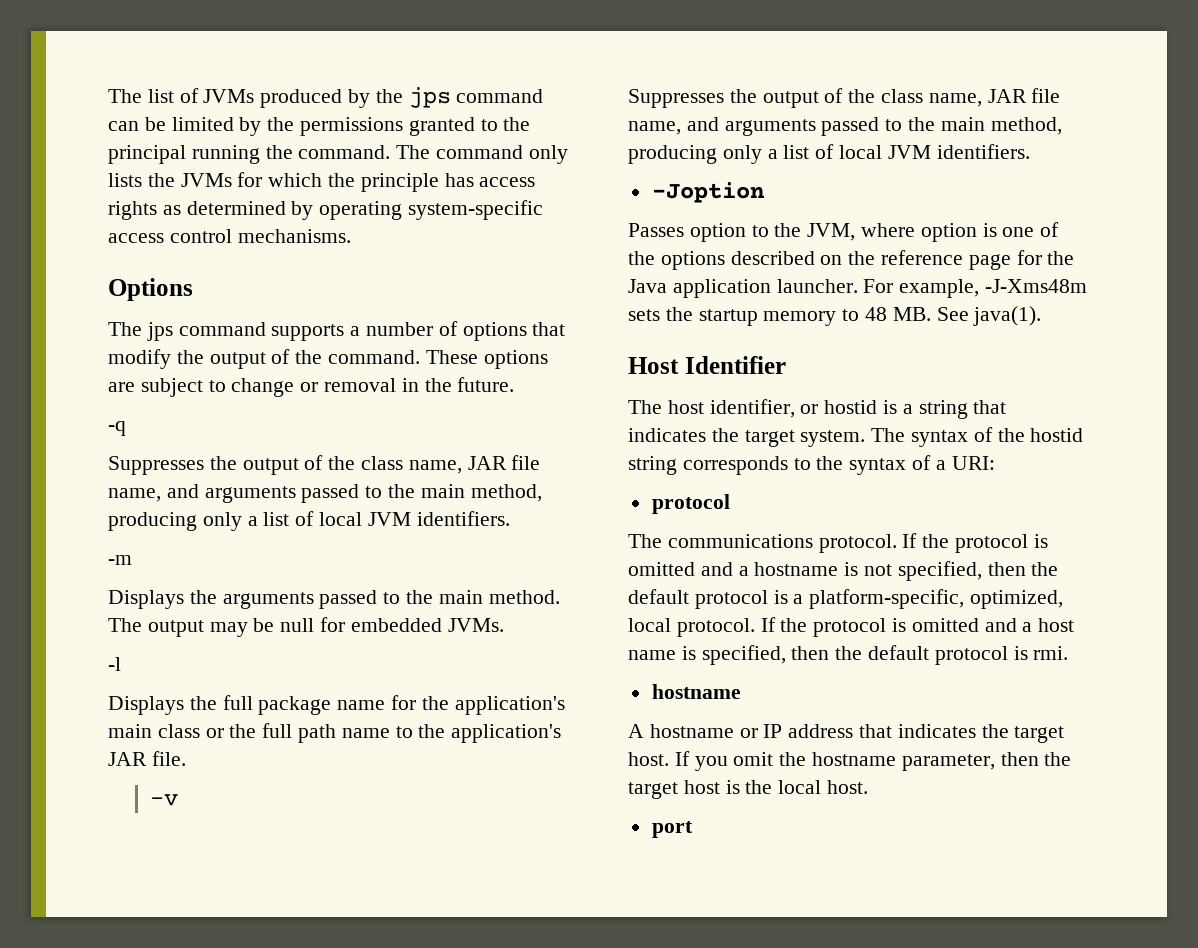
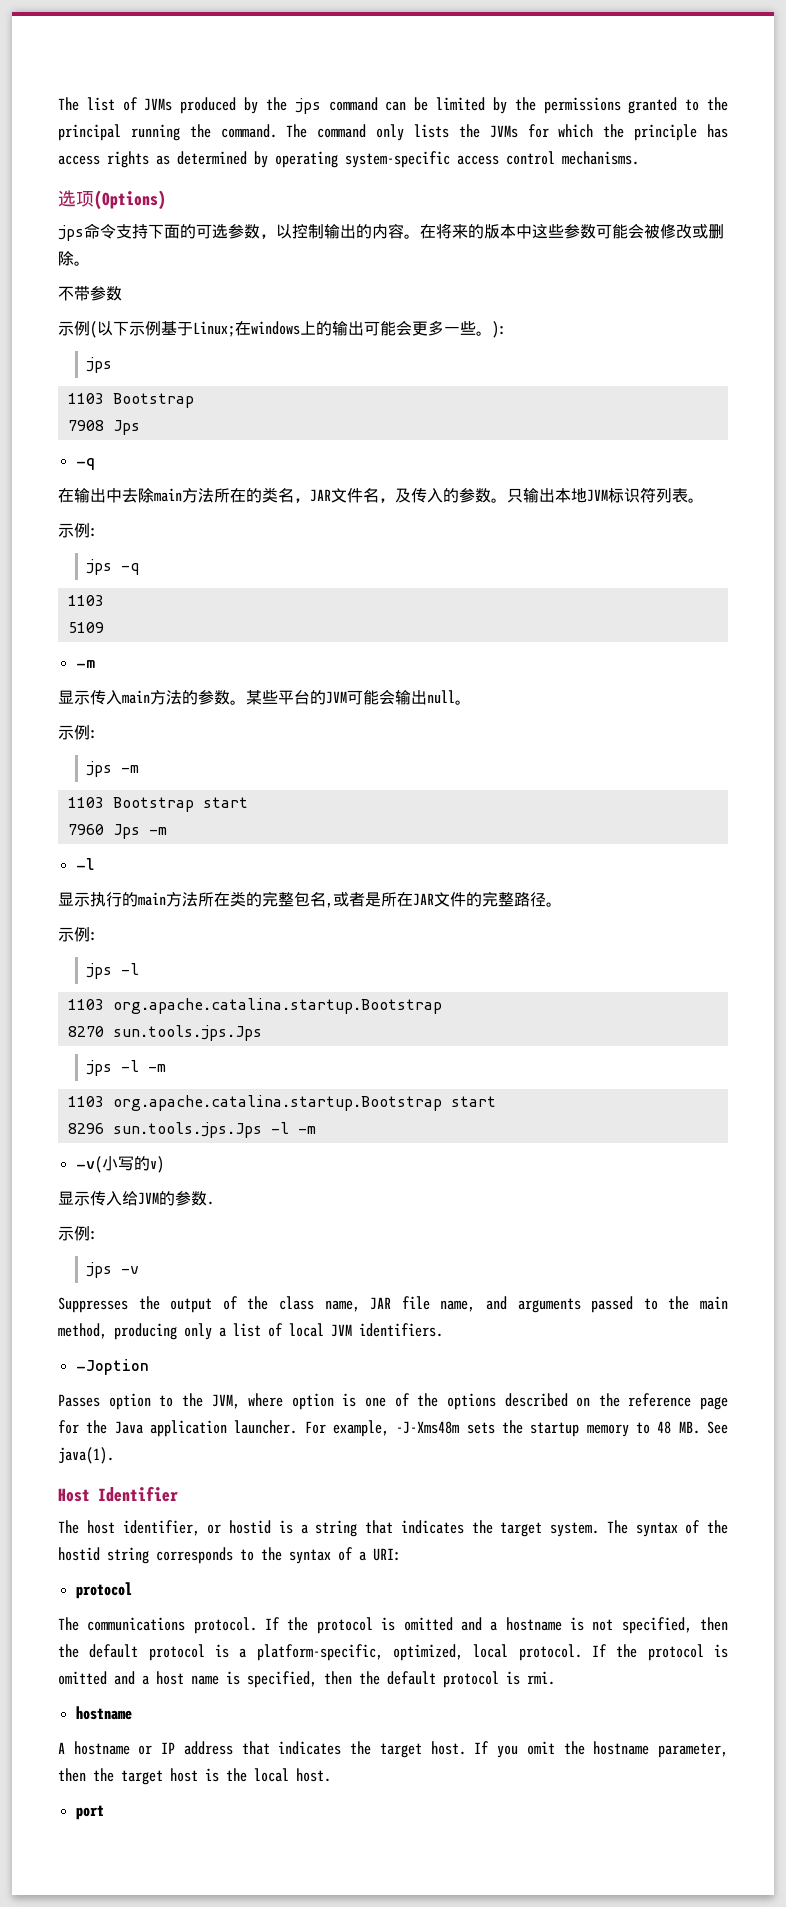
- Options
- The jps command supports a number of options that modify the output of the command. These options are subject to change or removal in the future.
+ 选项(Options)
+ jps命令支持下面的可选参数，以控制输出的内容。在将来的版本中这些参数可能会被修改或删除。
+ 不带参数
+ 示例(以下示例基于Linux;在windows上的输出可能会更多一些。):
+ jps
+ 1103 Bootstrap
+ 7908 Jps
  -q
- Suppresses the output of the class name, JAR file name, and arguments passed to the main method, producing only a list of local JVM identifiers.
+ 在输出中去除main方法所在的类名，JAR文件名，及传入的参数。只输出本地JVM标识符列表。
+ 示例:
+ jps -q
+ 1103
+ 5109
  -m
- Displays the arguments passed to the main method. The output may be null for embedded JVMs.
+ 显示传入main方法的参数。某些平台的JVM可能会输出null。
+ 示例:
+ jps -m
+ 1103 Bootstrap start
+ 7960 Jps -m
  -l
- Displays the full package name for the application's main class or the full path name to the application's JAR file.
- -v
+ 显示执行的main方法所在类的完整包名,或者是所在JAR文件的完整路径。
+ 示例:
+ jps -l
+ 1103 org.apache.catalina.startup.Bootstrap
+ 8270 sun.tools.jps.Jps
+ jps -l -m
+ 1103 org.apache.catalina.startup.Bootstrap start
+ 8296 sun.tools.jps.Jps -l -m
+ -v(小写的v)
+ 显示传入给JVM的参数.
+ 示例:
+ jps -v

